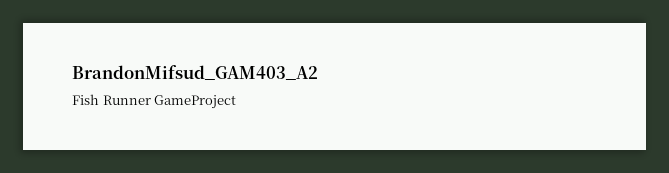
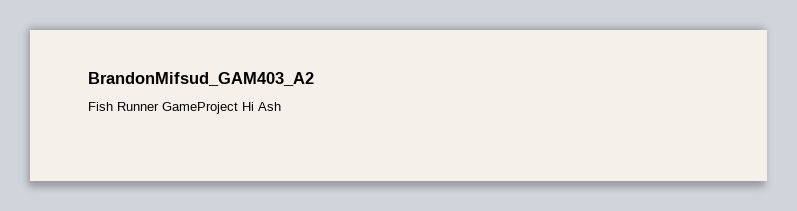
- Fish Runner GameProject
+ Fish Runner GameProject Hi Ash

